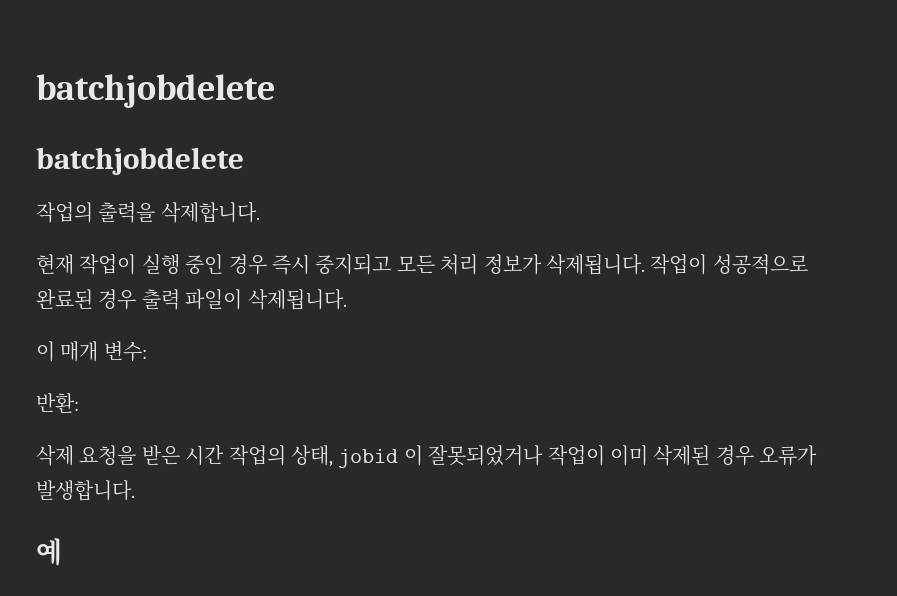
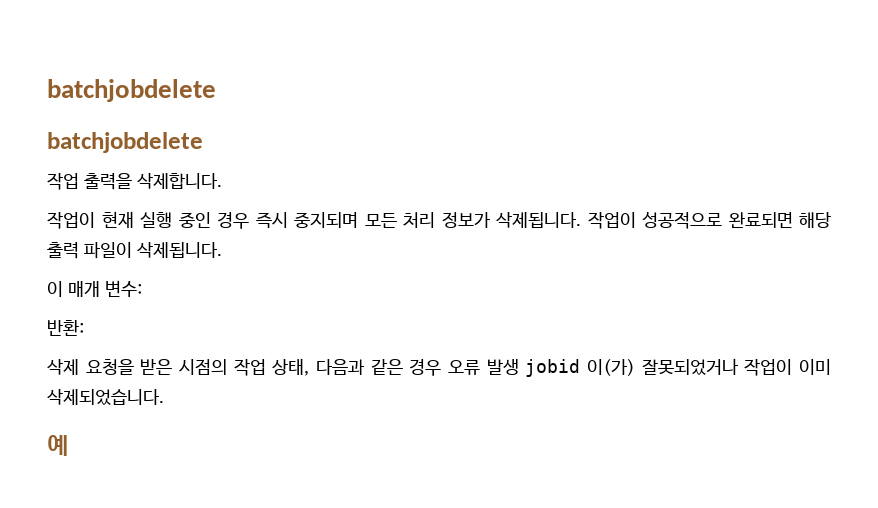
- 작업의 출력을 삭제합니다.
+ 작업 출력을 삭제합니다.
- 현재 작업이 실행 중인 경우 즉시 중지되고 모든 처리 정보가 삭제됩니다.
+ 작업이 현재 실행 중인 경우 즉시 중지되며 모든 처리 정보가 삭제됩니다.
- 작업이 성공적으로 완료된 경우 출력 파일이 삭제됩니다.
+ 작업이 성공적으로 완료되면 해당 출력 파일이 삭제됩니다.
- 삭제 요청을 받은 시간 작업의 상태, jobid 이 잘못되었거나 작업이 이미 삭제된 경우 오류가 발생합니다.
+ 삭제 요청을 받은 시점의 작업 상태, 다음과 같은 경우 오류 발생 jobid 이(가) 잘못되었거나 작업이 이미 삭제되었습니다.

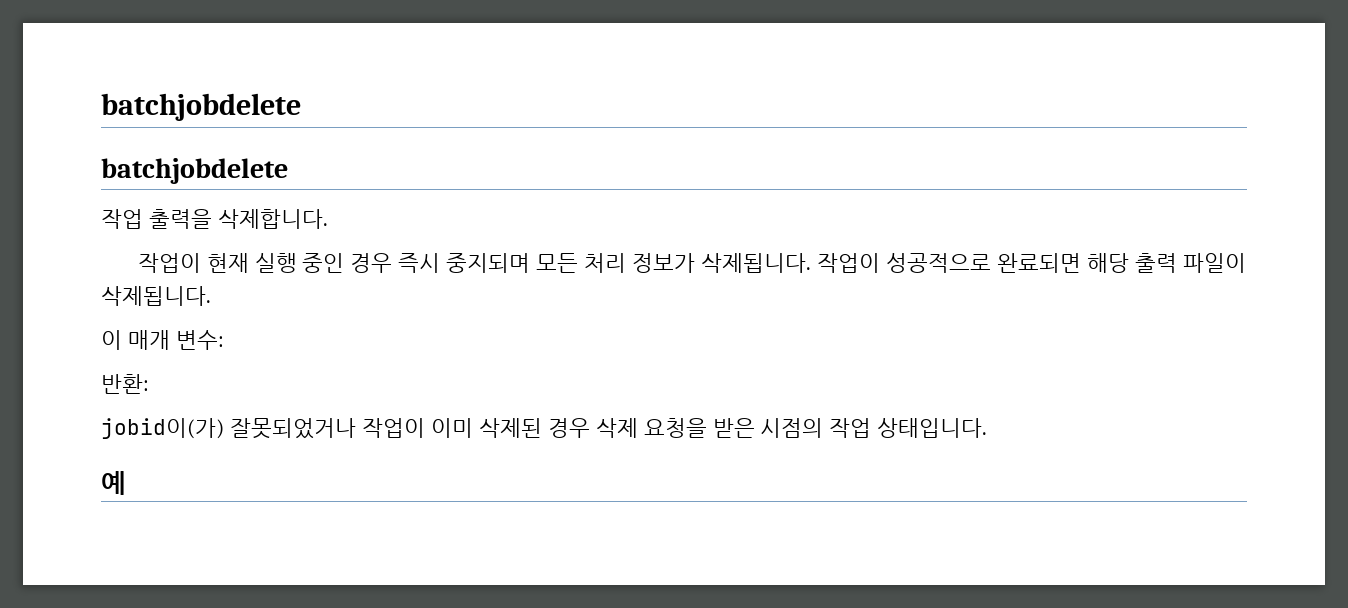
- 삭제 요청을 받은 시점의 작업 상태, 다음과 같은 경우 오류 발생 jobid 이(가) 잘못되었거나 작업이 이미 삭제되었습니다.
+ jobid이(가) 잘못되었거나 작업이 이미 삭제된 경우 삭제 요청을 받은 시점의 작업 상태입니다.

